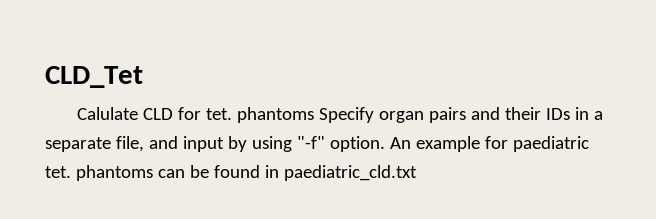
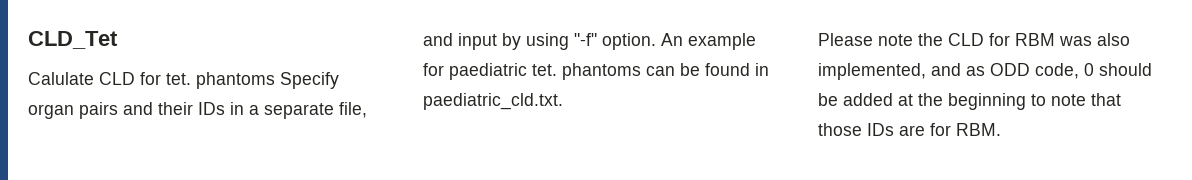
- An example for paediatric tet. phantoms can be found in paediatric_cld.txt
+ An example for paediatric tet. phantoms can be found in paediatric_cld.txt.
+ Please note the CLD for RBM was also implemented, and as ODD code, 0 should be added at the beginning to note that those IDs are for RBM.

